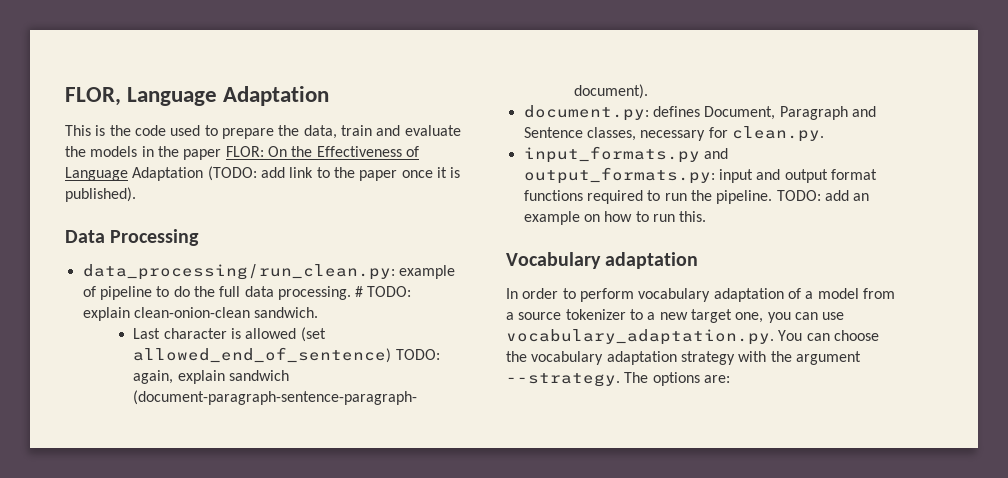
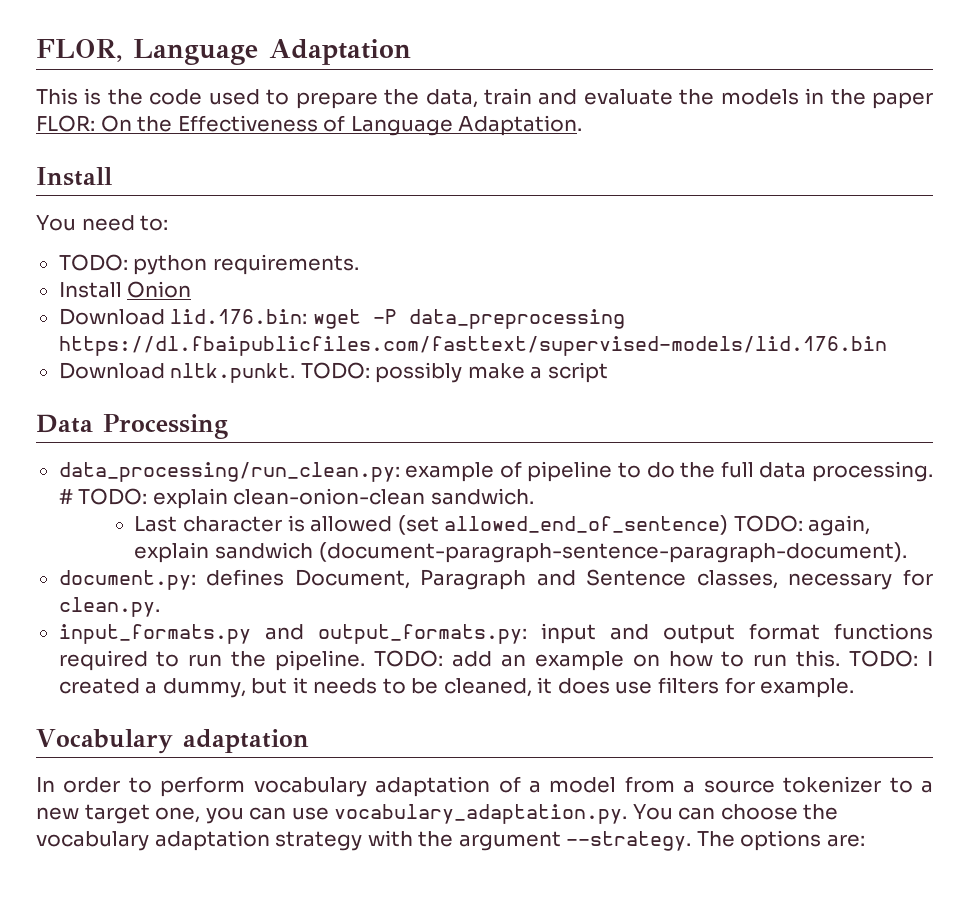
- This is the code used to prepare the data, train and evaluate the models in the paper FLOR: On the Effectiveness of Language Adaptation (TODO: add link to the paper once it is published).
+ This is the code used to prepare the data, train and evaluate the models in the paper FLOR: On the Effectiveness of Language Adaptation.
+ Install
+ You need to:
+ TODO: python requirements.
+ Install Onion
+ Download lid.176.bin: wget -P data_preprocessing https://dl.fbaipublicfiles.com/fasttext/supervised-models/lid.176.bin
+ Download nltk.punkt. TODO: possibly make a script
+ TODO: I created a dummy, but it needs to be cleaned, it does use filters for example.

